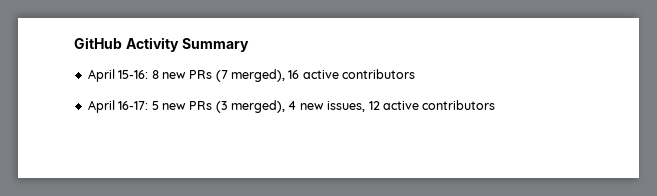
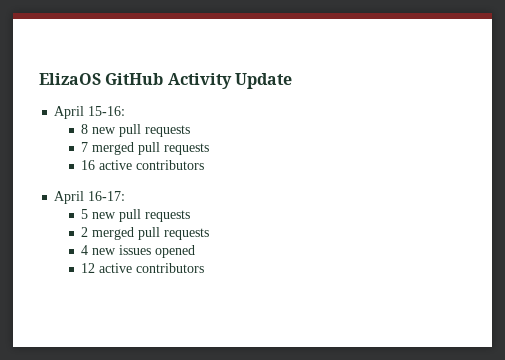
- GitHub Activity Summary
+ ElizaOS GitHub Activity Update
- April 15-16: 8 new PRs (7 merged), 16 active contributors
+ April 15-16:
+ 8 new pull requests
+ 7 merged pull requests
+ 16 active contributors
- April 16-17: 5 new PRs (3 merged), 4 new issues, 12 active contributors
+ April 16-17:
+ 5 new pull requests
+ 2 merged pull requests
+ 4 new issues opened
+ 12 active contributors

